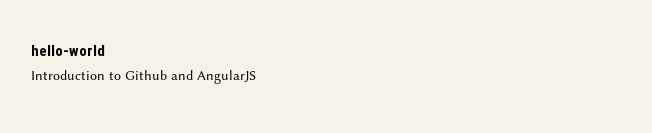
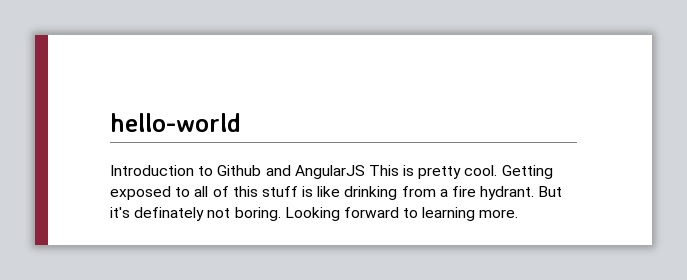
- Introduction to Github and AngularJS
+ Introduction to Github and AngularJS This is pretty cool. Getting exposed to all of this stuff is like drinking from a fire hydrant. But it's definately not boring. Looking forward to learning more.

